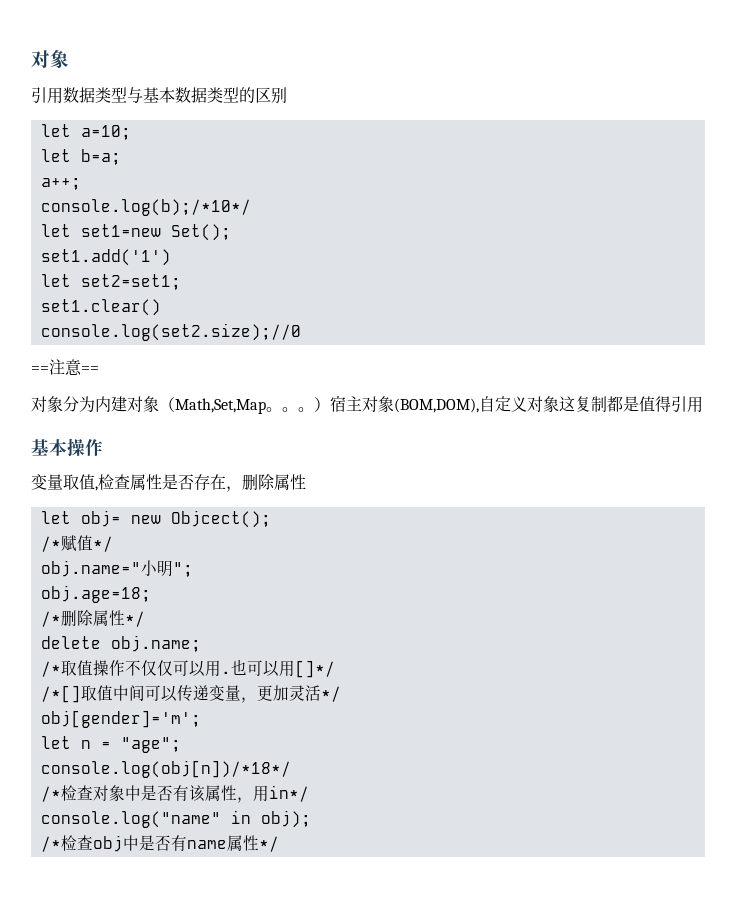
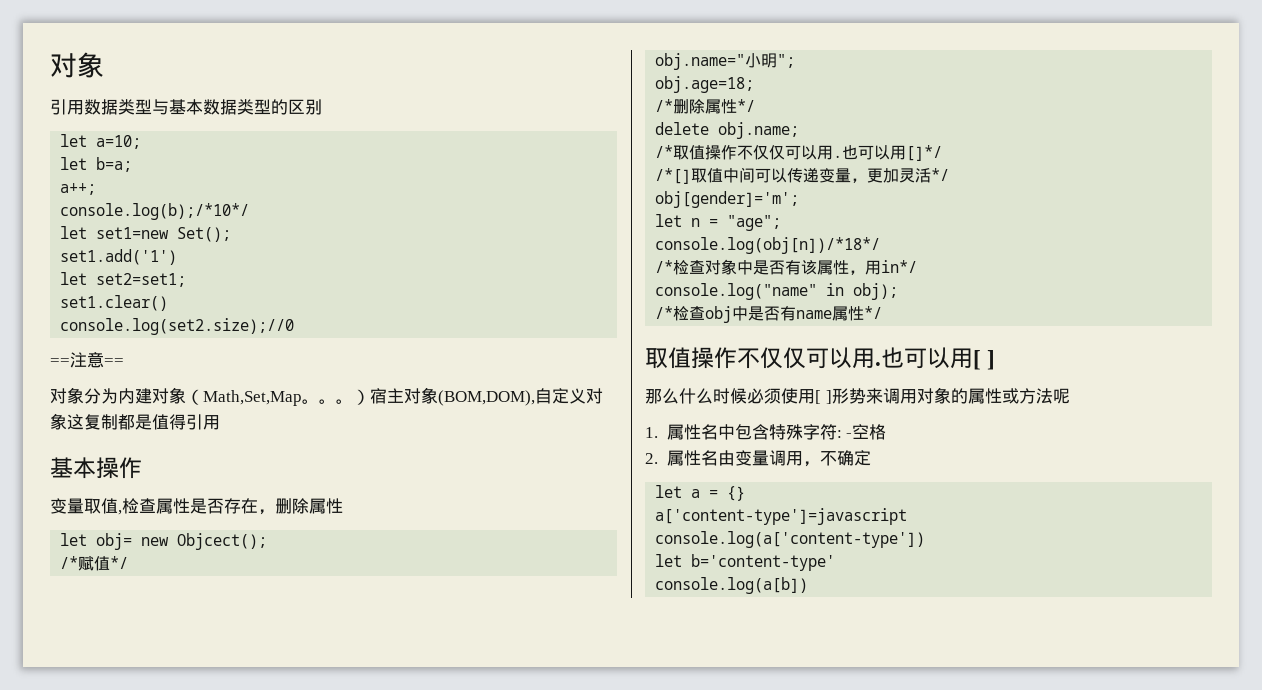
+ 取值操作不仅仅可以用.也可以用[ ]
+ 那么什么时候必须使用[ ]形势来调用对象的属性或方法呢
+ 1.属性名中包含特殊字符: -空格
+ 2.属性名由变量调用，不确定
+ let a = {}
+ a['content-type']=javascript
+ console.log(a['content-type'])
+ let b='content-type'
+ console.log(a[b])

